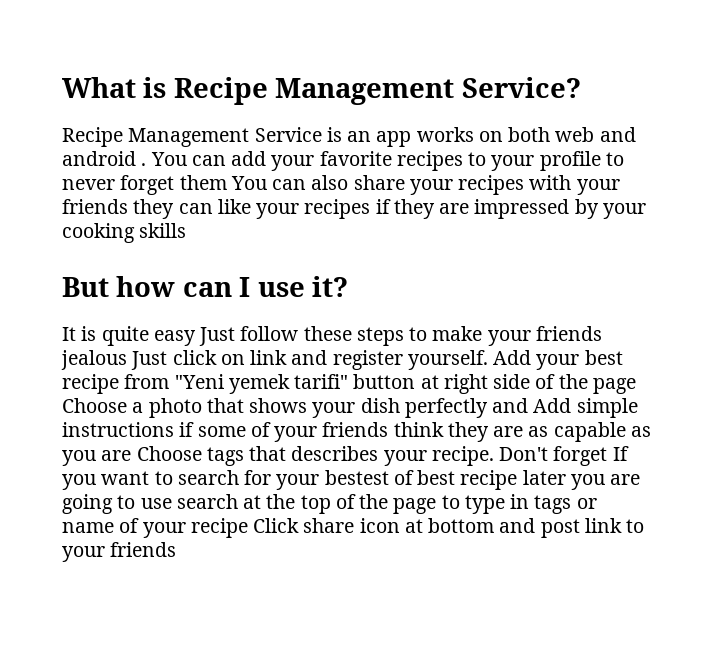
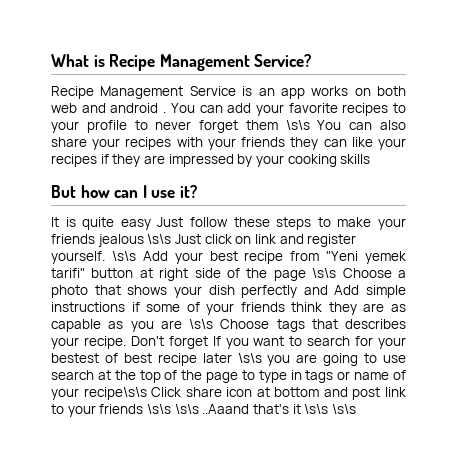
- You can add your favorite recipes to your profile to never forget them You can also share your recipes with your friends they can like your recipes if they are impressed by your cooking skills
+ You can add your favorite recipes to your profile to never forget them \s\s You can also share your recipes with your friends they can like your recipes if they are impressed by your cooking skills
- It is quite easy Just follow these steps to make your friends jealous Just click on link and register yourself.
+ It is quite easy Just follow these steps to make your friends jealous \s\s Just click on link and register yourself.
- Add your best recipe from "Yeni yemek tarifi" button at right side of the page Choose a photo that shows your dish perfectly and Add simple instructions if some of your friends think they are as capable as you are Choose tags that describes your recipe.
+ \s\s Add your best recipe from "Yeni yemek tarifi" button at right side of the page \s\s Choose a photo that shows your dish perfectly and Add simple instructions if some of your friends think they are as capable as you are \s\s Choose tags that describes your recipe.
- Don't forget If you want to search for your bestest of best recipe later you are going to use search at the top of the page to type in tags or name of your recipe Click share icon at bottom and post link to your friends
+ Don't forget If you want to search for your bestest of best recipe later \s\s you are going to use search at the top of the page to type in tags or name of your recipe\s\s Click share icon at bottom and post link to your friends \s\s \s\s ..Aaand that's it \s\s \s\s

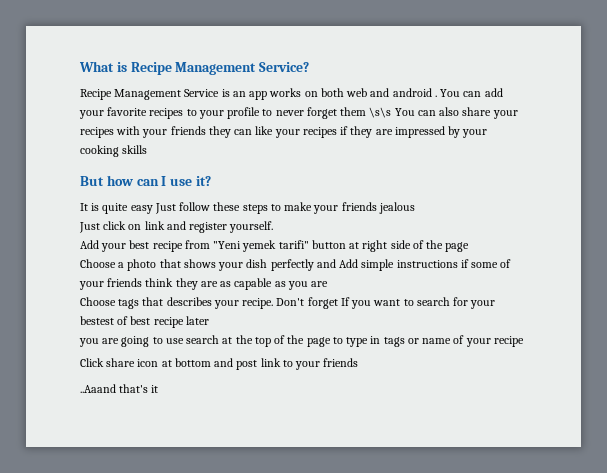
- It is quite easy Just follow these steps to make your friends jealous \s\s Just click on link and register yourself. \s\s Add your best recipe from "Yeni yemek tarifi" button at right side of the page \s\s Choose a photo that shows your dish perfectly and Add simple instructions if some of your friends think they are as capable as you are \s\s Choose tags that describes your recipe.
+ It is quite easy Just follow these steps to make your friends jealous
+ Just click on link and register yourself.
+ Add your best recipe from "Yeni yemek tarifi" button at right side of the page
+ Choose a photo that shows your dish perfectly and Add simple instructions if some of your friends think they are as capable as you are
+ Choose tags that describes your recipe.
- Don't forget If you want to search for your bestest of best recipe later \s\s you are going to use search at the top of the page to type in tags or name of your recipe\s\s Click share icon at bottom and post link to your friends \s\s \s\s ..Aaand that's it \s\s \s\s
+ Don't forget If you want to search for your bestest of best recipe later
+ you are going to use search at the top of the page to type in tags or name of your recipe
+ Click share icon at bottom and post link to your friends
+ ..Aaand that's it

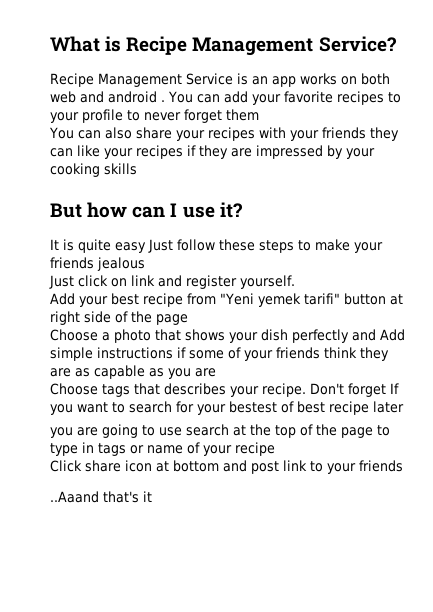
- You can add your favorite recipes to your profile to never forget them \s\s You can also share your recipes with your friends they can like your recipes if they are impressed by your cooking skills
+ You can add your favorite recipes to your profile to never forget them
+ You can also share your recipes with your friends they can like your recipes if they are impressed by your cooking skills

